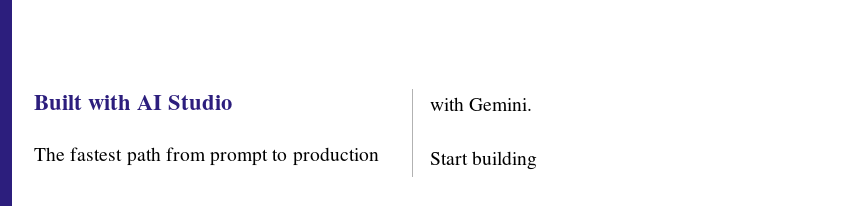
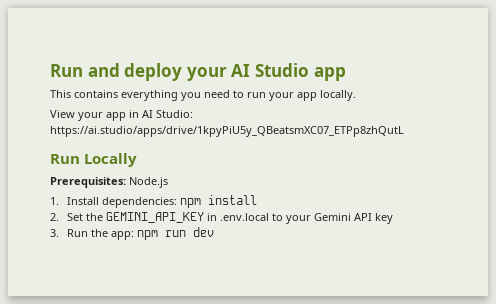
- Built with AI Studio
- The fastest path from prompt to production with Gemini.
- Start building
+ Run and deploy your AI Studio app
+ This contains everything you need to run your app locally.
+ View your app in AI Studio: https://ai.studio/apps/drive/1kpyPiU5y_QBeatsmXC07_ETPp8zhQutL
+ Run Locally
+ Prerequisites: Node.js
+ 1. Install dependencies: npm install
+ 2. Set the GEMINI_API_KEY in .env.local to your Gemini API key
+ 3. Run the app: npm run dev

